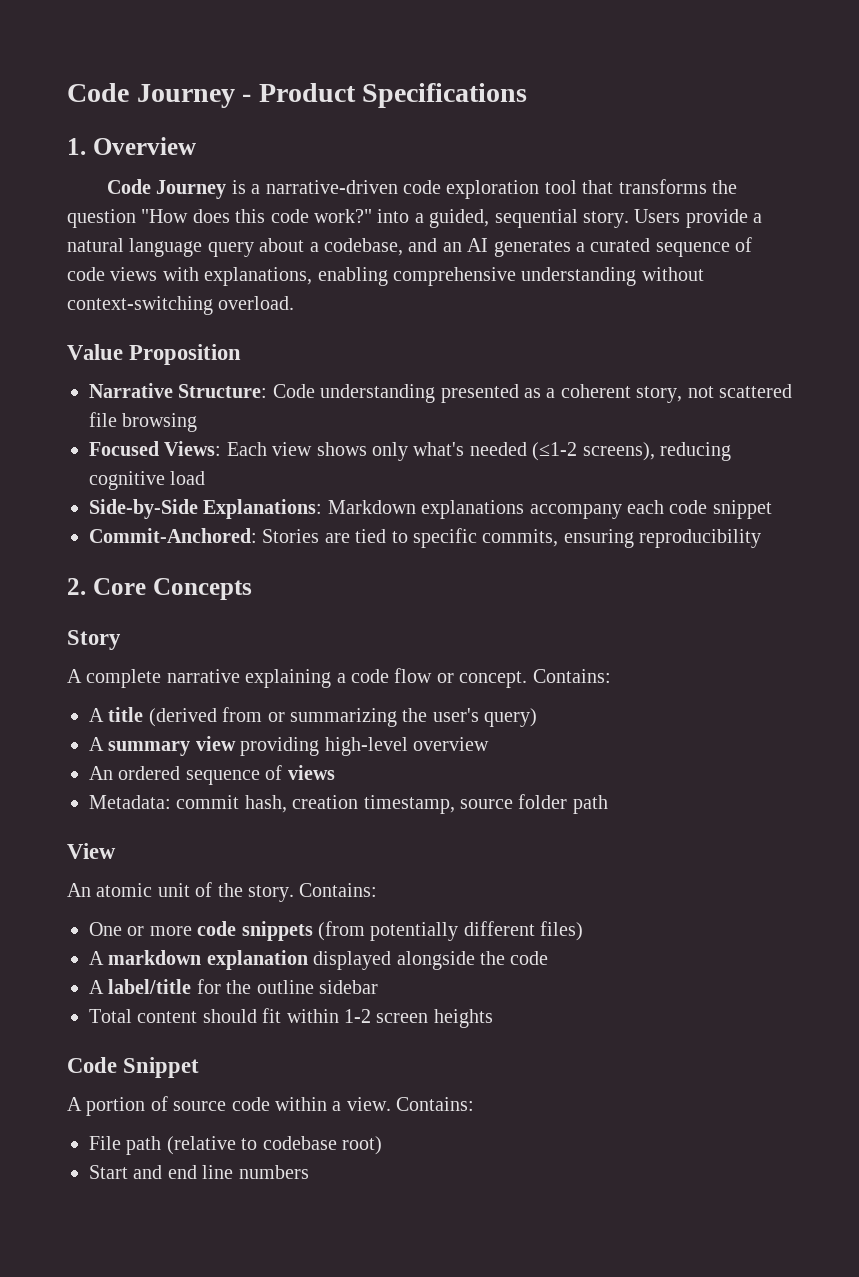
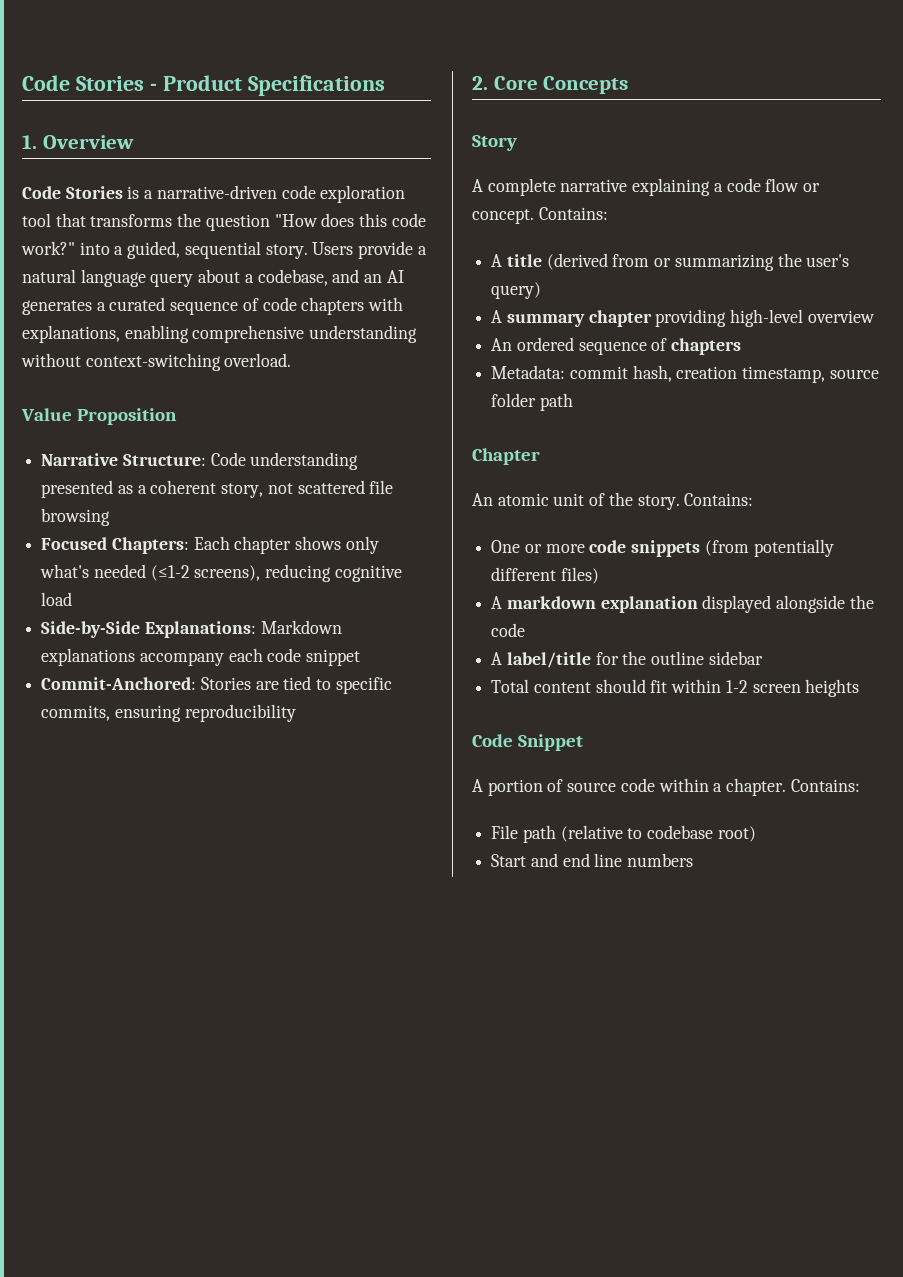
- Code Journey - Product Specifications
+ Code Stories - Product Specifications
- Code Journey is a narrative-driven code exploration tool that transforms the question "How does this code work?" into a guided, sequential story.
+ Code Stories is a narrative-driven code exploration tool that transforms the question "How does this code work?" into a guided, sequential story.
- Users provide a natural language query about a codebase, and an AI generates a curated sequence of code views with explanations, enabling comprehensive understanding without context-switching overload.
+ Users provide a natural language query about a codebase, and an AI generates a curated sequence of code chapters with explanations, enabling comprehensive understanding without context-switching overload.
- Focused Views: Each view shows only what's needed (≤1-2 screens), reducing cognitive load
+ Focused Chapters: Each chapter shows only what's needed (≤1-2 screens), reducing cognitive load
- A summary view providing high-level overview
+ A summary chapter providing high-level overview
- An ordered sequence of views
+ An ordered sequence of chapters
- View
+ Chapter
- A portion of source code within a view.
+ A portion of source code within a chapter.

